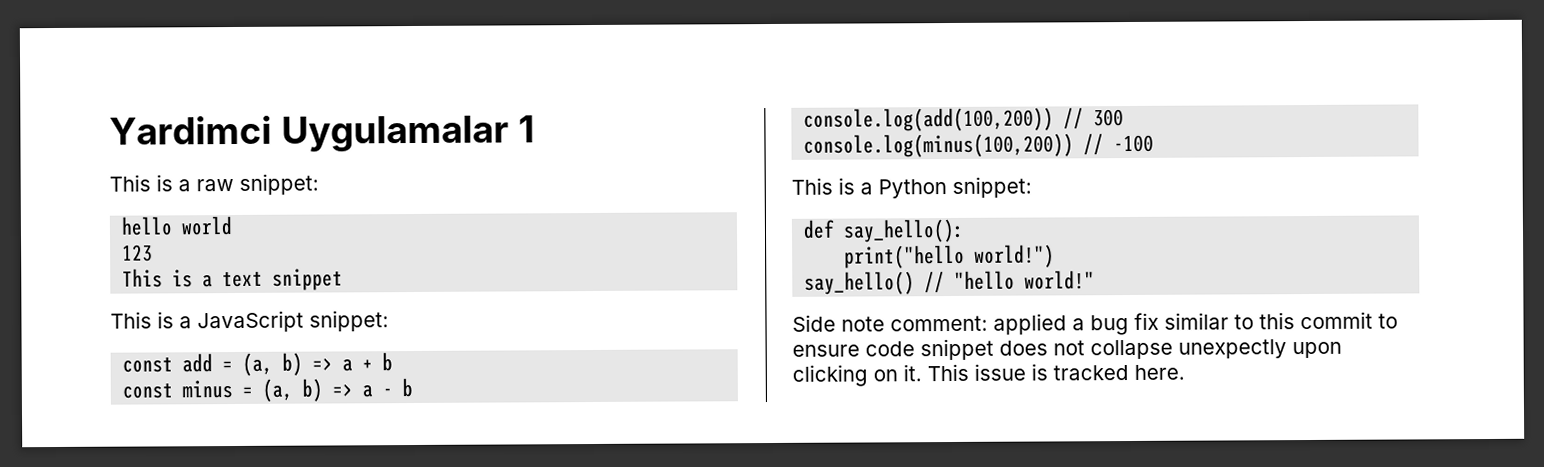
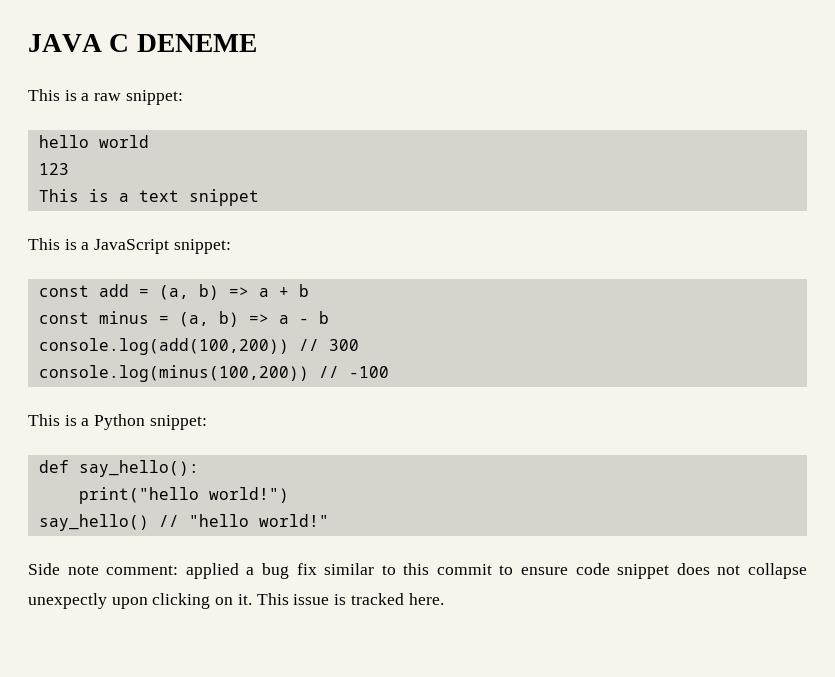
- Yardimci Uygulamalar 1
+ JAVA C DENEME

